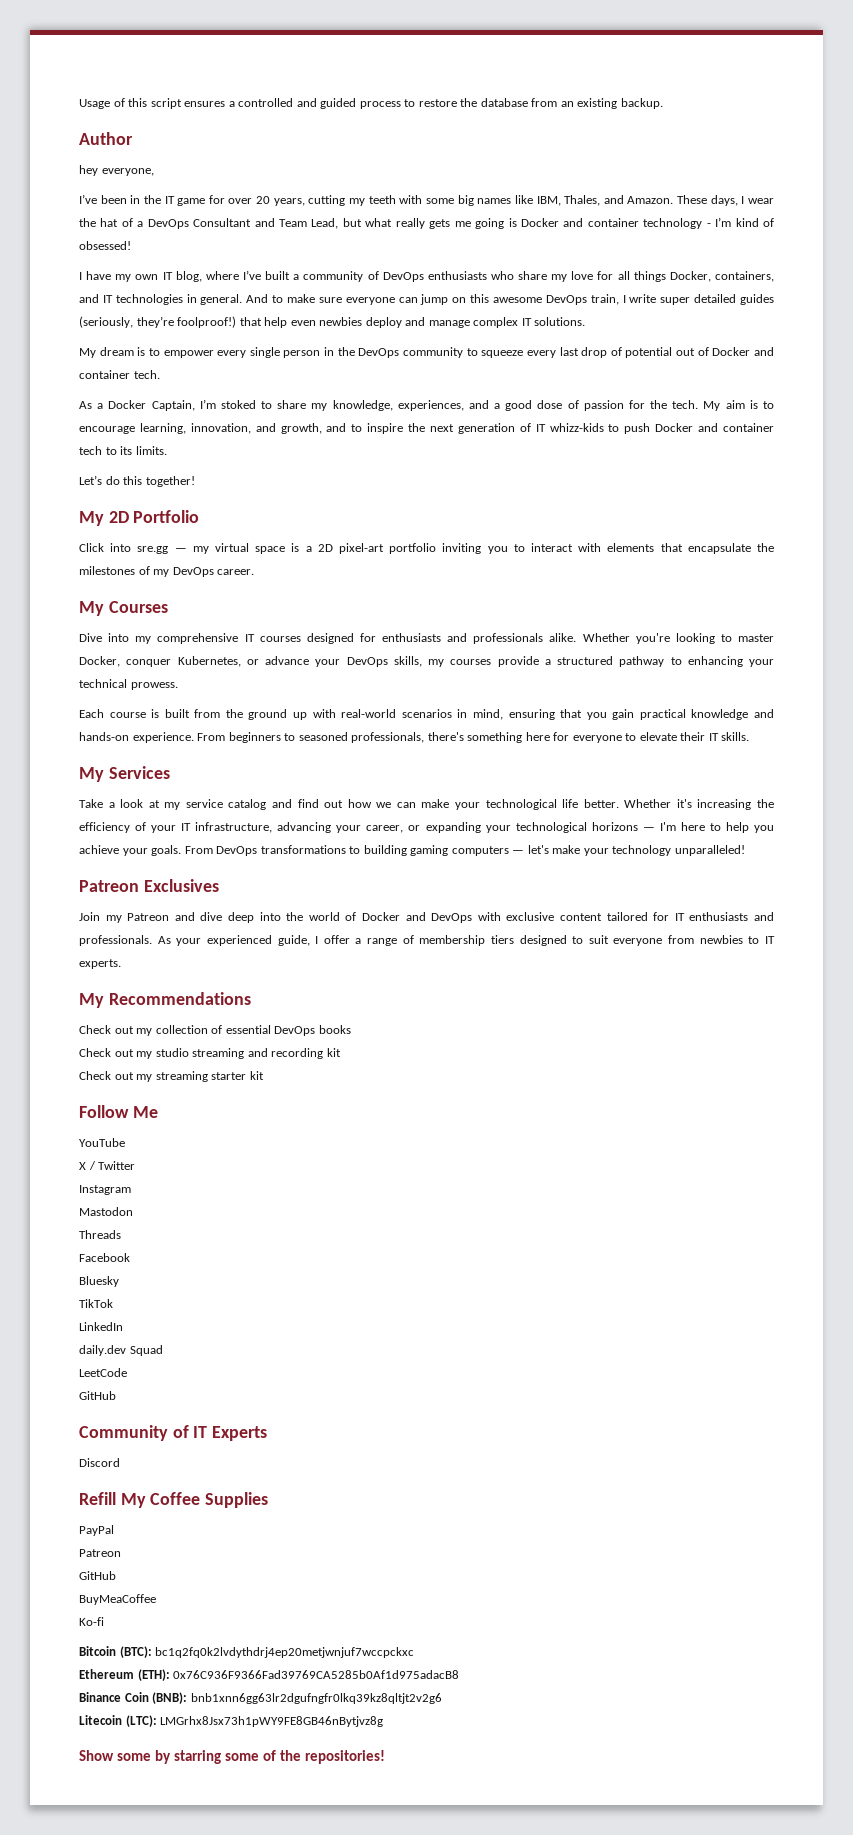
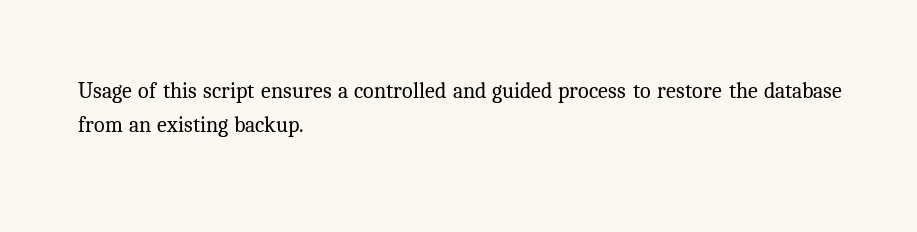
- Author
- hey everyone,
- I’ve been in the IT game for over 20 years, cutting my teeth with some big names like IBM, Thales, and Amazon. These days, I wear the hat of a DevOps Consultant and Team Lead, but what really gets me going is Docker and container technology - I’m kind of obsessed!
- I have my own IT blog, where I’ve built a community of DevOps enthusiasts who share my love for all things Docker, containers, and IT technologies in general. And to make sure everyone can jump on this awesome DevOps train, I write super detailed guides (seriously, they’re foolproof!) that help even newbies deploy and manage complex IT solutions.
- My dream is to empower every single person in the DevOps community to squeeze every last drop of potential out of Docker and container tech.
- As a Docker Captain, I’m stoked to share my knowledge, experiences, and a good dose of passion for the tech. My aim is to encourage learning, innovation, and growth, and to inspire the next generation of IT whizz-kids to push Docker and container tech to its limits.
- Let’s do this together!
- My 2D Portfolio
- Click into sre.gg — my virtual space is a 2D pixel-art portfolio inviting you to interact with elements that encapsulate the milestones of my DevOps career.
- My Courses
- Dive into my comprehensive IT courses designed for enthusiasts and professionals alike. Whether you're looking to master Docker, conquer Kubernetes, or advance your DevOps skills, my courses provide a structured pathway to enhancing your technical prowess.
- Each course is built from the ground up with real-world scenarios in mind, ensuring that you gain practical knowledge and hands-on experience. From beginners to seasoned professionals, there's something here for everyone to elevate their IT skills.
- My Services
- Take a look at my service catalog and find out how we can make your technological life better. Whether it's increasing the efficiency of your IT infrastructure, advancing your career, or expanding your technological horizons — I'm here to help you achieve your goals. From DevOps transformations to building gaming computers — let's make your technology unparalleled!
- Patreon Exclusives
- Join my Patreon and dive deep into the world of Docker and DevOps with exclusive content tailored for IT enthusiasts and professionals. As your experienced guide, I offer a range of membership tiers designed to suit everyone from newbies to IT experts.
- My Recommendations
- Check out my collection of essential DevOps books
- Check out my studio streaming and recording kit
- Check out my streaming starter kit
- Follow Me
- YouTube
- X / Twitter
- Instagram
- Mastodon
- Threads
- Facebook
- Bluesky
- TikTok
- LinkedIn
- daily.dev Squad
- LeetCode
- GitHub
- Community of IT Experts
- Discord
- Refill My Coffee Supplies
- PayPal
- Patreon
- GitHub
- BuyMeaCoffee
- Ko-fi
- Bitcoin (BTC): bc1q2fq0k2lvdythdrj4ep20metjwnjuf7wccpckxc
- Ethereum (ETH): 0x76C936F9366Fad39769CA5285b0Af1d975adacB8
- Binance Coin (BNB): bnb1xnn6gg63lr2dgufngfr0lkq39kz8qltjt2v2g6
- Litecoin (LTC): LMGrhx8Jsx73h1pWY9FE8GB46nBytjvz8g
- Show some by starring some of the repositories!

